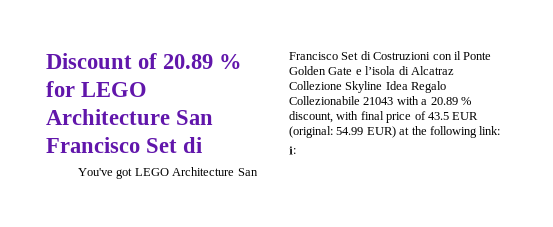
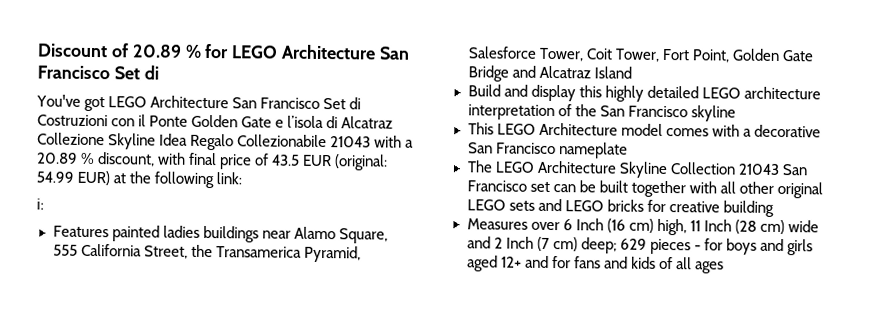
+ Features painted ladies buildings near Alamo Square, 555 California Street, the Transamerica Pyramid, Salesforce Tower, Coit Tower, Fort Point, Golden Gate Bridge and Alcatraz Island
+ Build and display this highly detailed LEGO architecture interpretation of the San Francisco skyline
+ This LEGO Architecture model comes with a decorative San Francisco nameplate
+ The LEGO Architecture Skyline Collection 21043 San Francisco set can be built together with all other original LEGO sets and LEGO bricks for creative building
+ Measures over 6 Inch (16 cm) high, 11 Inch (28 cm) wide and 2 Inch (7 cm) deep; 629 pieces - for boys and girls aged 12+ and for fans and kids of all ages

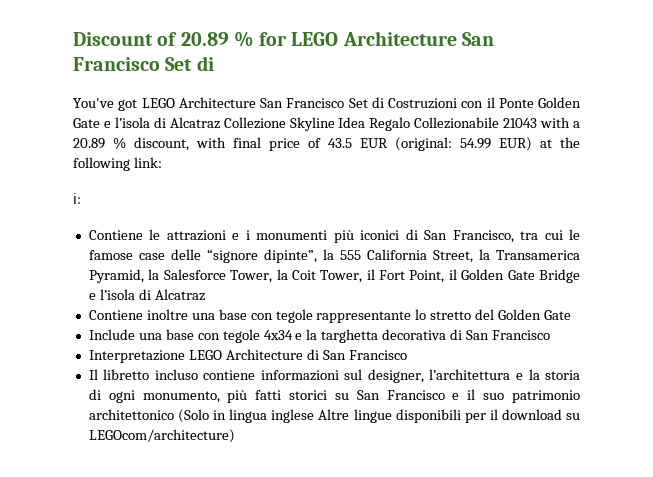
- Features painted ladies buildings near Alamo Square, 555 California Street, the Transamerica Pyramid, Salesforce Tower, Coit Tower, Fort Point, Golden Gate Bridge and Alcatraz Island
- Build and display this highly detailed LEGO architecture interpretation of the San Francisco skyline
- This LEGO Architecture model comes with a decorative San Francisco nameplate
- The LEGO Architecture Skyline Collection 21043 San Francisco set can be built together with all other original LEGO sets and LEGO bricks for creative building
- Measures over 6 Inch (16 cm) high, 11 Inch (28 cm) wide and 2 Inch (7 cm) deep; 629 pieces - for boys and girls aged 12+ and for fans and kids of all ages
+ Contiene le attrazioni e i monumenti più iconici di San Francisco, tra cui le famose case delle “signore dipinte”, la 555 California Street, la Transamerica Pyramid, la Salesforce Tower, la Coit Tower, il Fort Point, il Golden Gate Bridge e l’isola di Alcatraz
+ Contiene inoltre una base con tegole rappresentante lo stretto del Golden Gate
+ Include una base con tegole 4x34 e la targhetta decorativa di San Francisco
+ Interpretazione LEGO Architecture di San Francisco
+ Il libretto incluso contiene informazioni sul designer, l’architettura e la storia di ogni monumento, più fatti storici su San Francisco e il suo patrimonio architettonico (Solo in lingua inglese Altre lingue disponibili per il download su LEGOcom/architecture)

